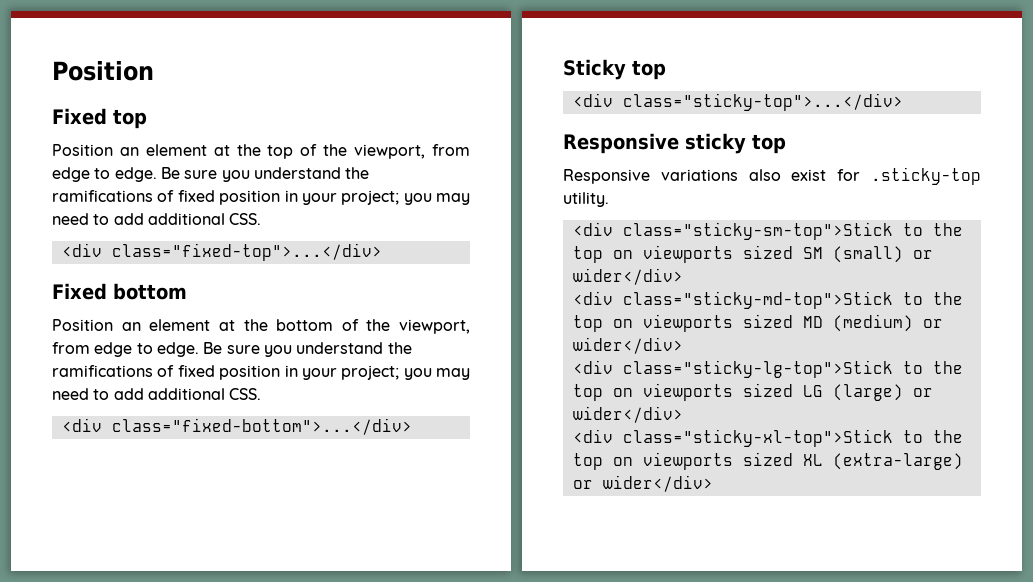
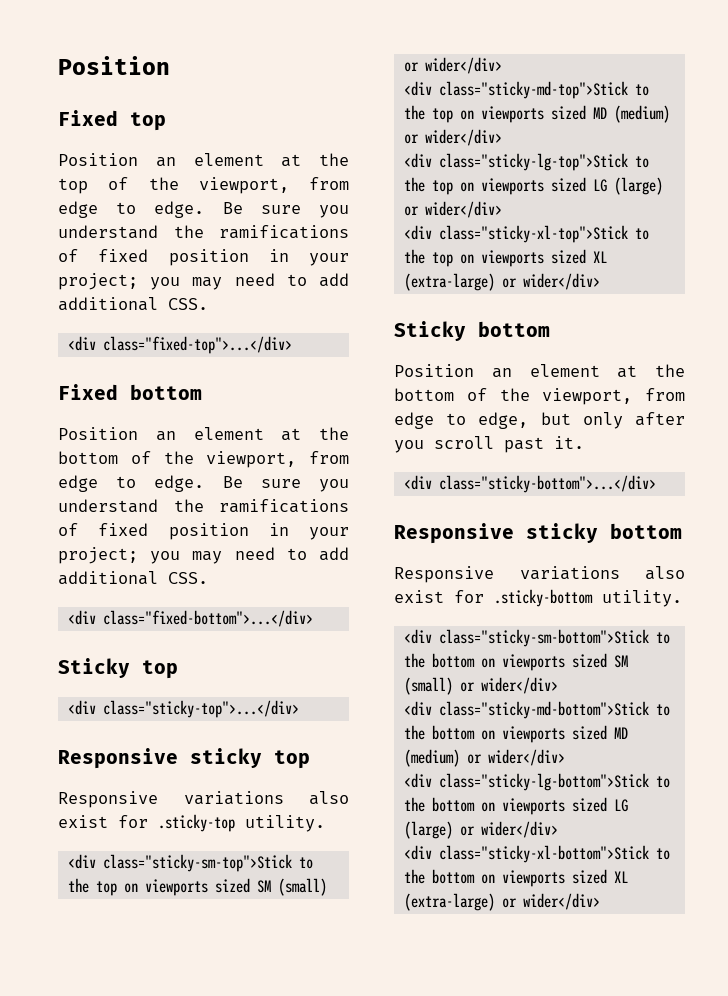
+ Sticky bottom
+ Position an element at the bottom of the viewport, from edge to edge, but only after you scroll past it.
+ <div class="sticky-bottom">...</div>
+ Responsive sticky bottom
+ Responsive variations also exist for .sticky-bottom utility.
+ <div class="sticky-sm-bottom">Stick to the bottom on viewports sized SM (small) or wider</div>
+ <div class="sticky-md-bottom">Stick to the bottom on viewports sized MD (medium) or wider</div>
+ <div class="sticky-lg-bottom">Stick to the bottom on viewports sized LG (large) or wider</div>
+ <div class="sticky-xl-bottom">Stick to the bottom on viewports sized XL (extra-large) or wider</div>

